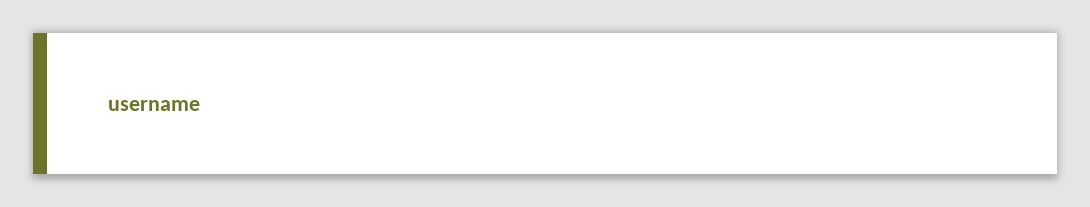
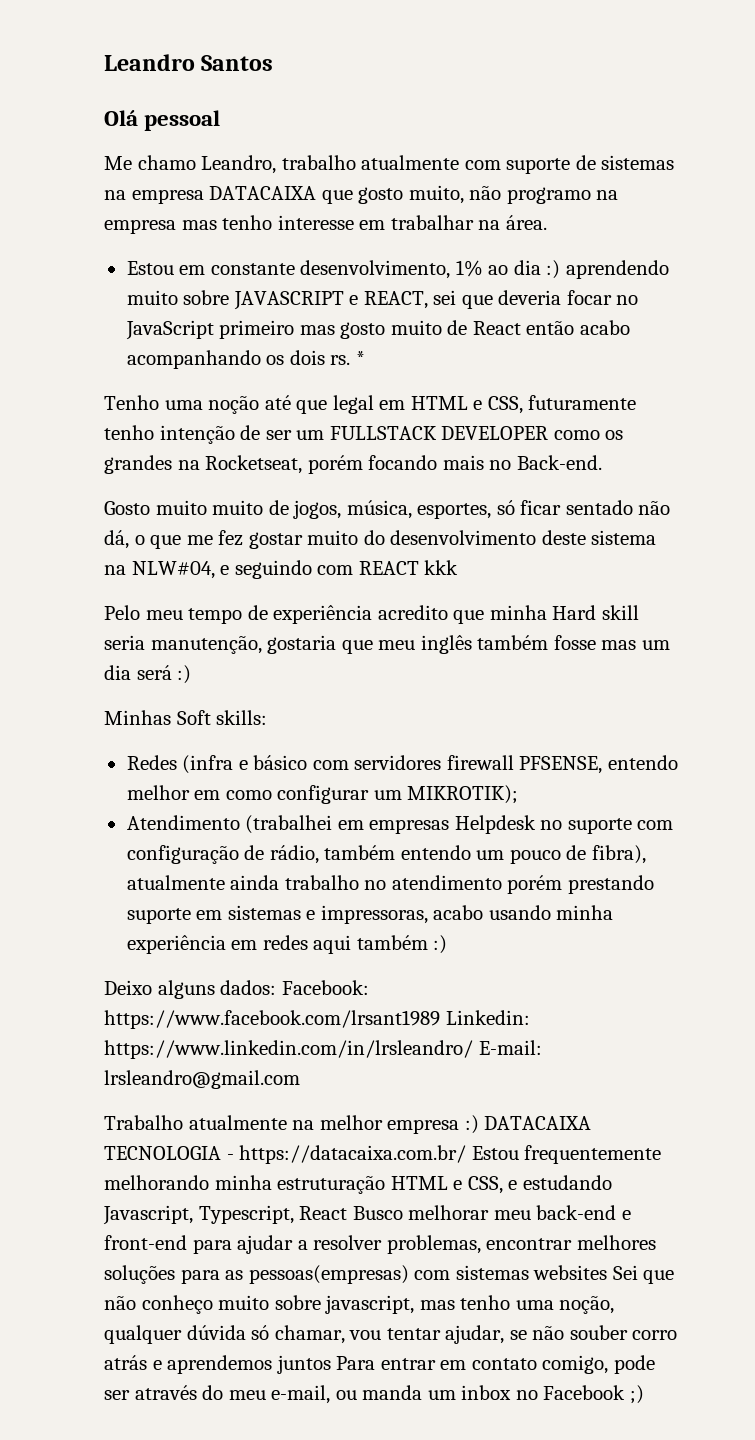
- username
+ Leandro Santos
+ Olá pessoal
+ Me chamo Leandro, trabalho atualmente com suporte de sistemas na empresa DATACAIXA que gosto muito, não programo na empresa mas tenho interesse em trabalhar na área.
+ Estou em constante desenvolvimento, 1% ao dia :) aprendendo muito sobre JAVASCRIPT e REACT, sei que deveria focar no JavaScript primeiro mas gosto muito de React então acabo acompanhando os dois rs. *
+ Tenho uma noção até que legal em HTML e CSS, futuramente tenho intenção de ser um FULLSTACK DEVELOPER como os grandes na Rocketseat, porém focando mais no Back-end.
+ Gosto muito muito de jogos, música, esportes, só ficar sentado não dá, o que me fez gostar muito do desenvolvimento deste sistema na NLW#04, e seguindo com REACT kkk
+ Pelo meu tempo de experiência acredito que minha Hard skill seria manutenção, gostaria que meu inglês também fosse mas um dia será :)
+ Minhas Soft skills:
+ Redes (infra e básico com servidores firewall PFSENSE, entendo melhor em como configurar um MIKROTIK);
+ Atendimento (trabalhei em empresas Helpdesk no suporte com configuração de rádio, também entendo um pouco de fibra), atualmente ainda trabalho no atendimento porém prestando suporte em sistemas e impressoras, acabo usando minha experiência em redes aqui também :)
+ Deixo alguns dados: Facebook: https://www.facebook.com/lrsant1989 Linkedin: https://www.linkedin.com/in/lrsleandro/ E-mail: lrsleandro@gmail.com
+ Trabalho atualmente na melhor empresa :) DATACAIXA TECNOLOGIA - https://datacaixa.com.br/ Estou frequentemente melhorando minha estruturação HTML e CSS, e estudando Javascript, Typescript, React Busco melhorar meu back-end e front-end para ajudar a resolver problemas, encontrar melhores soluções para as pessoas(empresas) com sistemas websites Sei que não conheço muito sobre javascript, mas tenho uma noção, qualquer dúvida só chamar, vou tentar ajudar, se não souber corro atrás e aprendemos juntos Para entrar em contato comigo, pode ser através do meu e-mail, ou manda um inbox no Facebook ;)

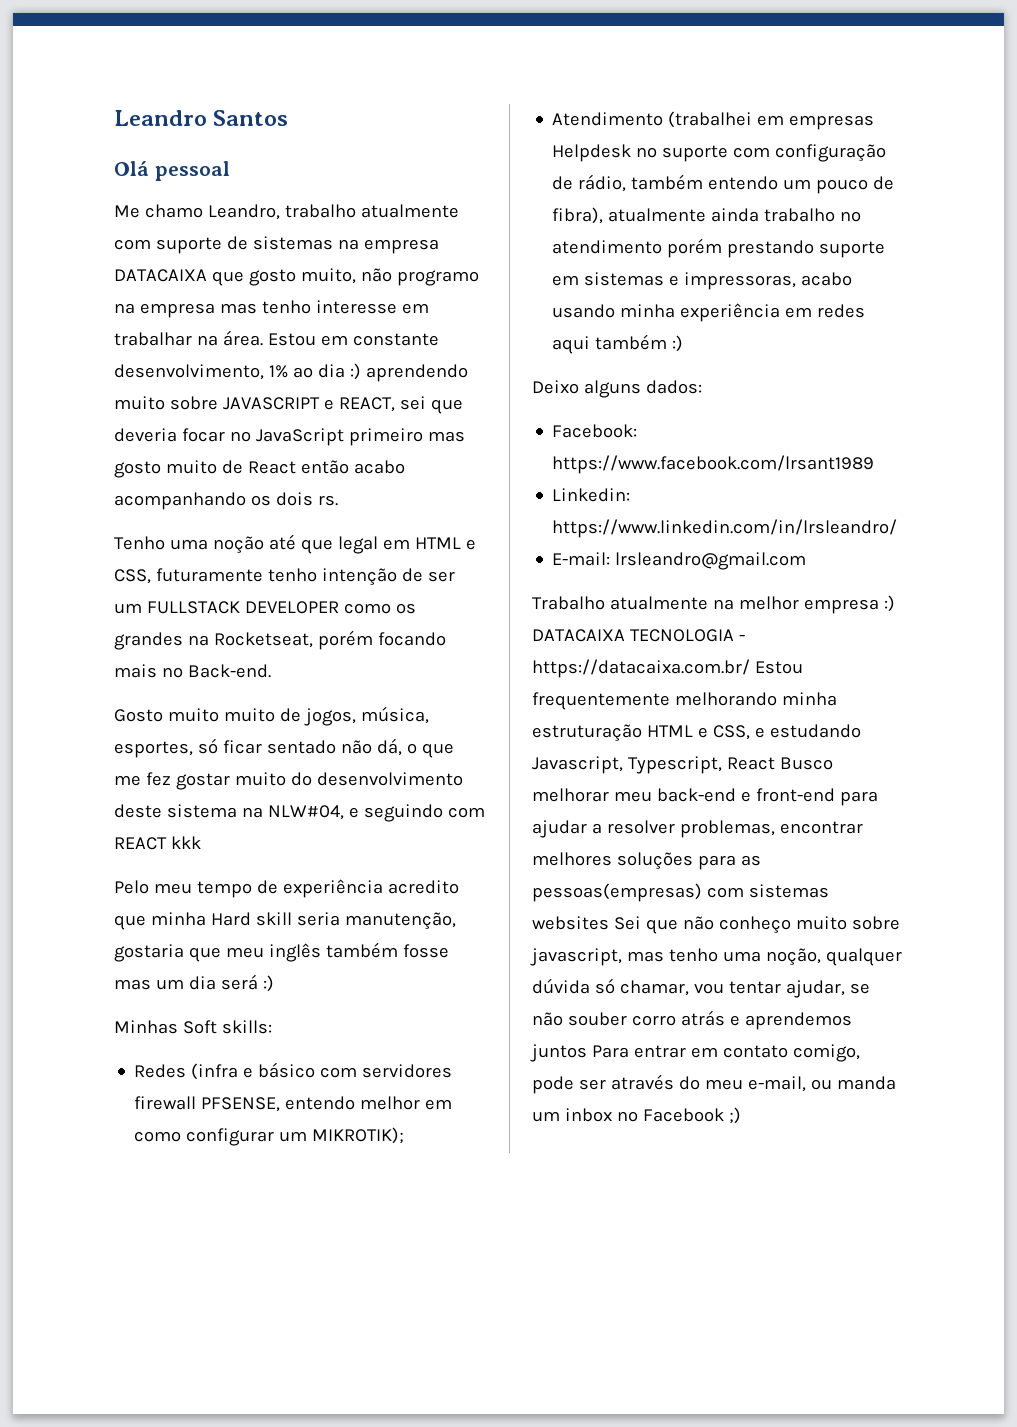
- Me chamo Leandro, trabalho atualmente com suporte de sistemas na empresa DATACAIXA que gosto muito, não programo na empresa mas tenho interesse em trabalhar na área.
- Estou em constante desenvolvimento, 1% ao dia :) aprendendo muito sobre JAVASCRIPT e REACT, sei que deveria focar no JavaScript primeiro mas gosto muito de React então acabo acompanhando os dois rs. *
+ Me chamo Leandro, trabalho atualmente com suporte de sistemas na empresa DATACAIXA que gosto muito, não programo na empresa mas tenho interesse em trabalhar na área. Estou em constante desenvolvimento, 1% ao dia :) aprendendo muito sobre JAVASCRIPT e REACT, sei que deveria focar no JavaScript primeiro mas gosto muito de React então acabo acompanhando os dois rs.
- Deixo alguns dados: Facebook: https://www.facebook.com/lrsant1989 Linkedin: https://www.linkedin.com/in/lrsleandro/ E-mail: lrsleandro@gmail.com
+ Deixo alguns dados:
+ Facebook: https://www.facebook.com/lrsant1989
+ Linkedin: https://www.linkedin.com/in/lrsleandro/
+ E-mail: lrsleandro@gmail.com

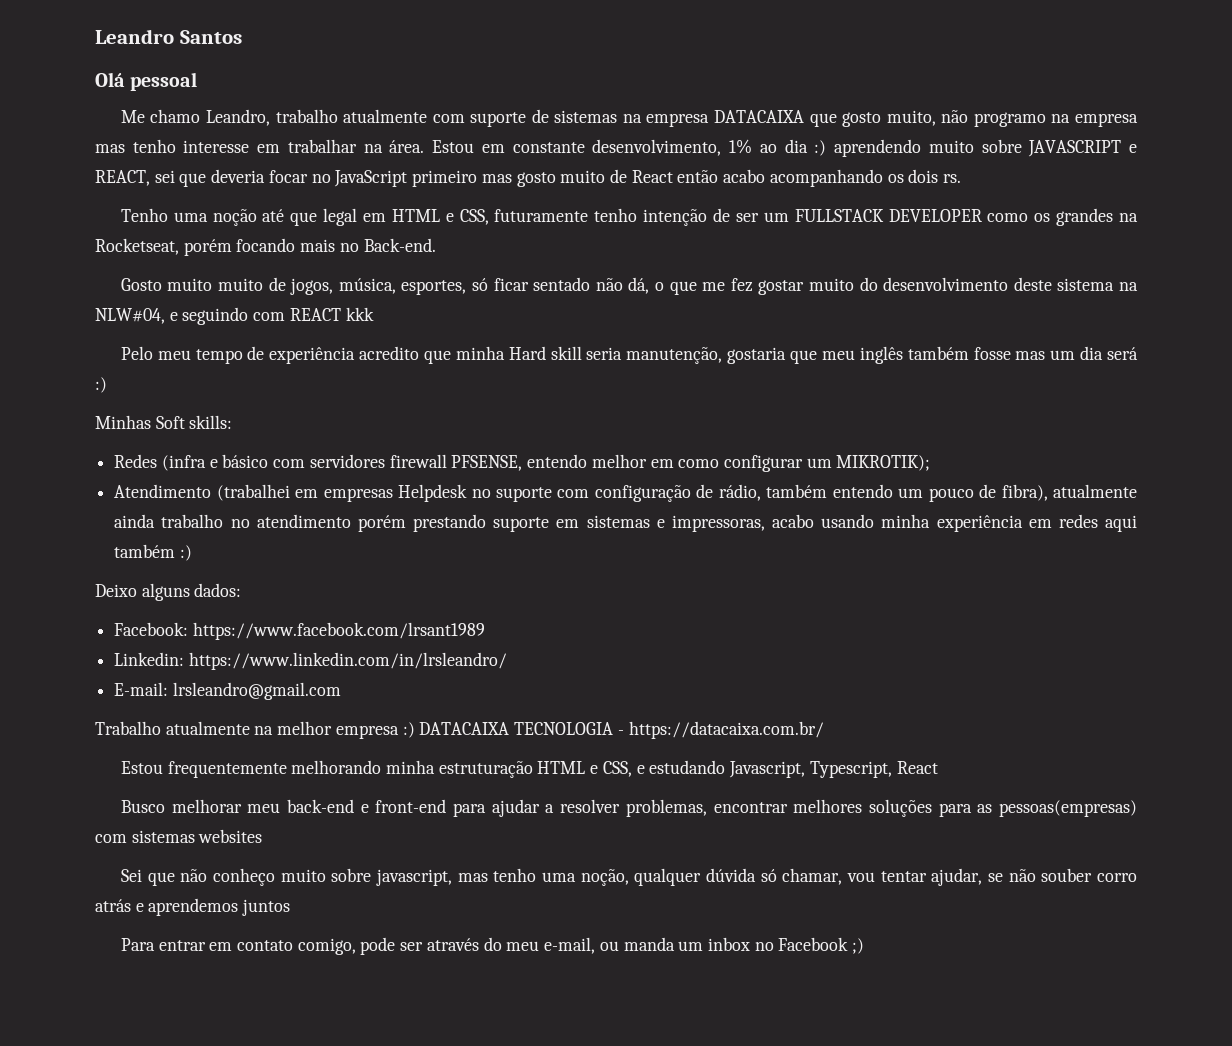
- DATACAIXA TECNOLOGIA - https://datacaixa.com.br/ Estou frequentemente melhorando minha estruturação HTML e CSS, e estudando Javascript, Typescript, React Busco melhorar meu back-end e front-end para ajudar a resolver problemas, encontrar melhores soluções para as pessoas(empresas) com sistemas websites Sei que não conheço muito sobre javascript, mas tenho uma noção, qualquer dúvida só chamar, vou tentar ajudar, se não souber corro atrás e aprendemos juntos Para entrar em contato comigo, pode ser através do meu e-mail, ou manda um inbox no Facebook ;)
+ DATACAIXA TECNOLOGIA - https://datacaixa.com.br/
+ Estou frequentemente melhorando minha estruturação HTML e CSS, e estudando Javascript, Typescript, React
+ Busco melhorar meu back-end e front-end para ajudar a resolver problemas, encontrar melhores soluções para as pessoas(empresas) com sistemas websites
+ Sei que não conheço muito sobre javascript, mas tenho uma noção, qualquer dúvida só chamar, vou tentar ajudar, se não souber corro atrás e aprendemos juntos
+ Para entrar em contato comigo, pode ser através do meu e-mail, ou manda um inbox no Facebook ;)

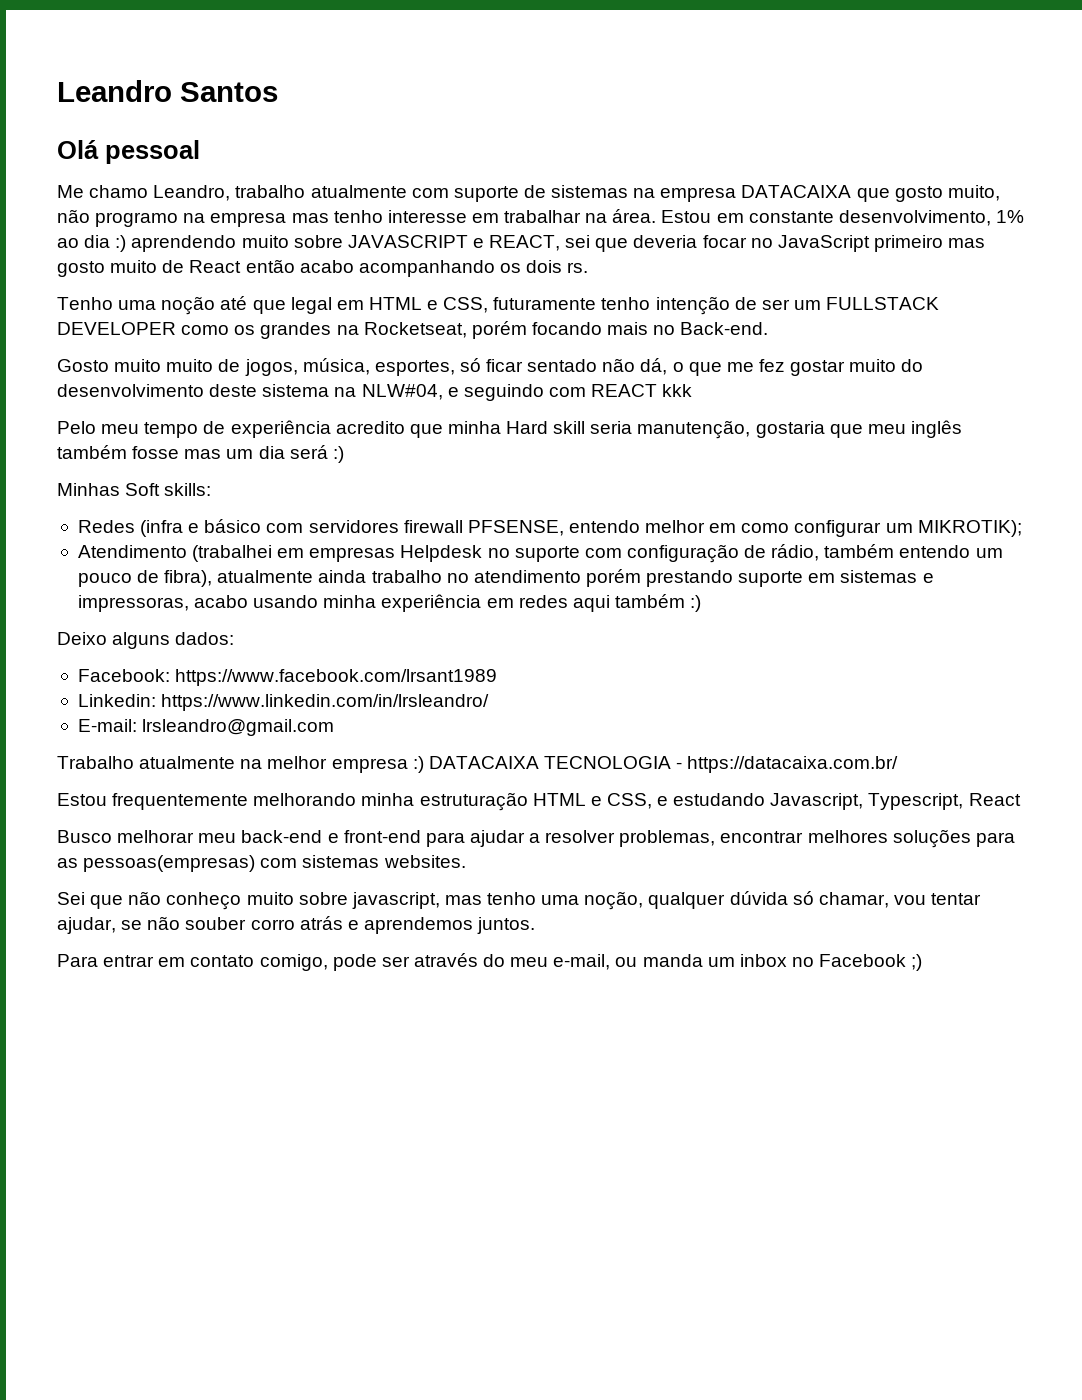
- Busco melhorar meu back-end e front-end para ajudar a resolver problemas, encontrar melhores soluções para as pessoas(empresas) com sistemas websites
+ Busco melhorar meu back-end e front-end para ajudar a resolver problemas, encontrar melhores soluções para as pessoas(empresas) com sistemas websites.
- Sei que não conheço muito sobre javascript, mas tenho uma noção, qualquer dúvida só chamar, vou tentar ajudar, se não souber corro atrás e aprendemos juntos
+ Sei que não conheço muito sobre javascript, mas tenho uma noção, qualquer dúvida só chamar, vou tentar ajudar, se não souber corro atrás e aprendemos juntos.

